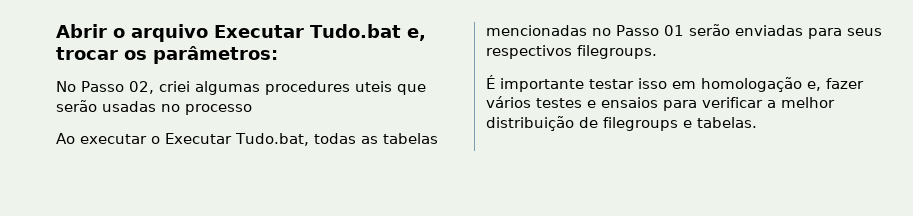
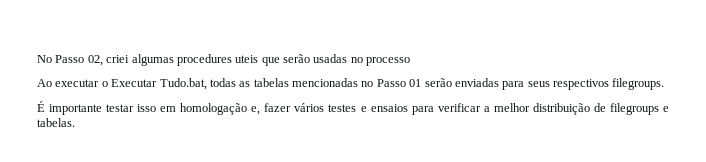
- Abrir o arquivo Executar Tudo.bat e, trocar os parâmetros:

